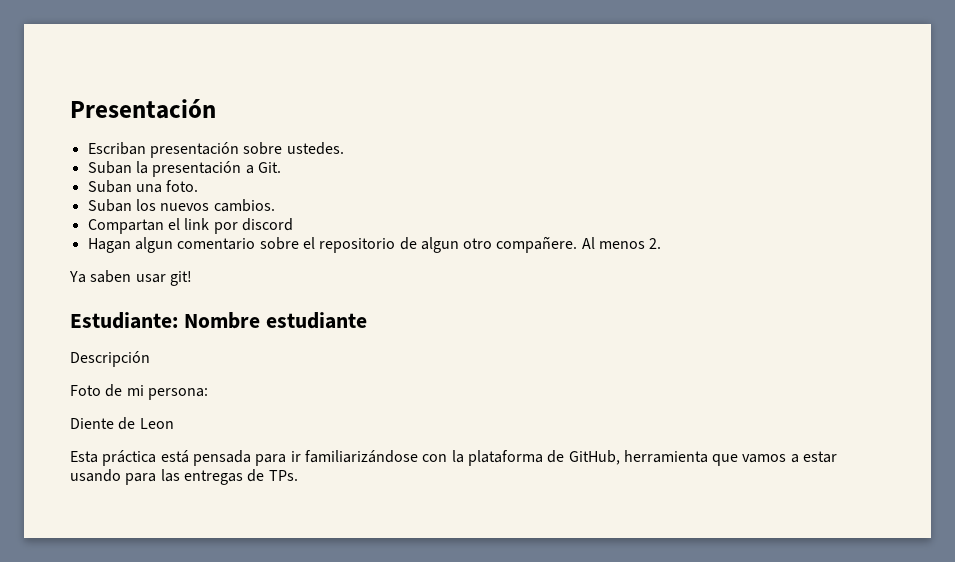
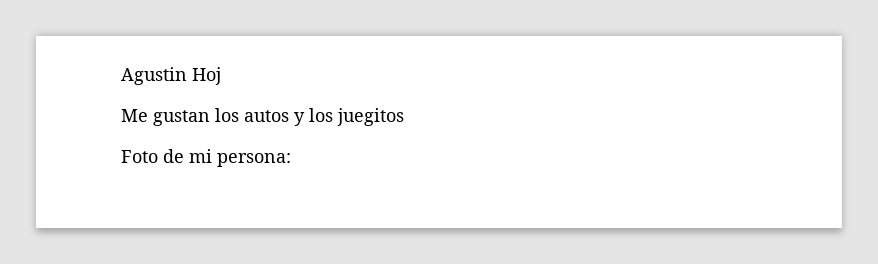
- Presentación
- Escriban presentación sobre ustedes.
- Suban la presentación a Git.
- Suban una foto.
- Suban los nuevos cambios.
- Compartan el link por discord
- Hagan algun comentario sobre el repositorio de algun otro compañere. Al menos 2.
- Ya saben usar git!
- Estudiante: Nombre estudiante
- Descripción
+ Agustin Hoj
+ Me gustan los autos y los juegitos
  Foto de mi persona:
- Diente de Leon
- Esta práctica está pensada para ir familiarizándose con la plataforma de GitHub, herramienta que vamos a estar usando para las entregas de TPs.

